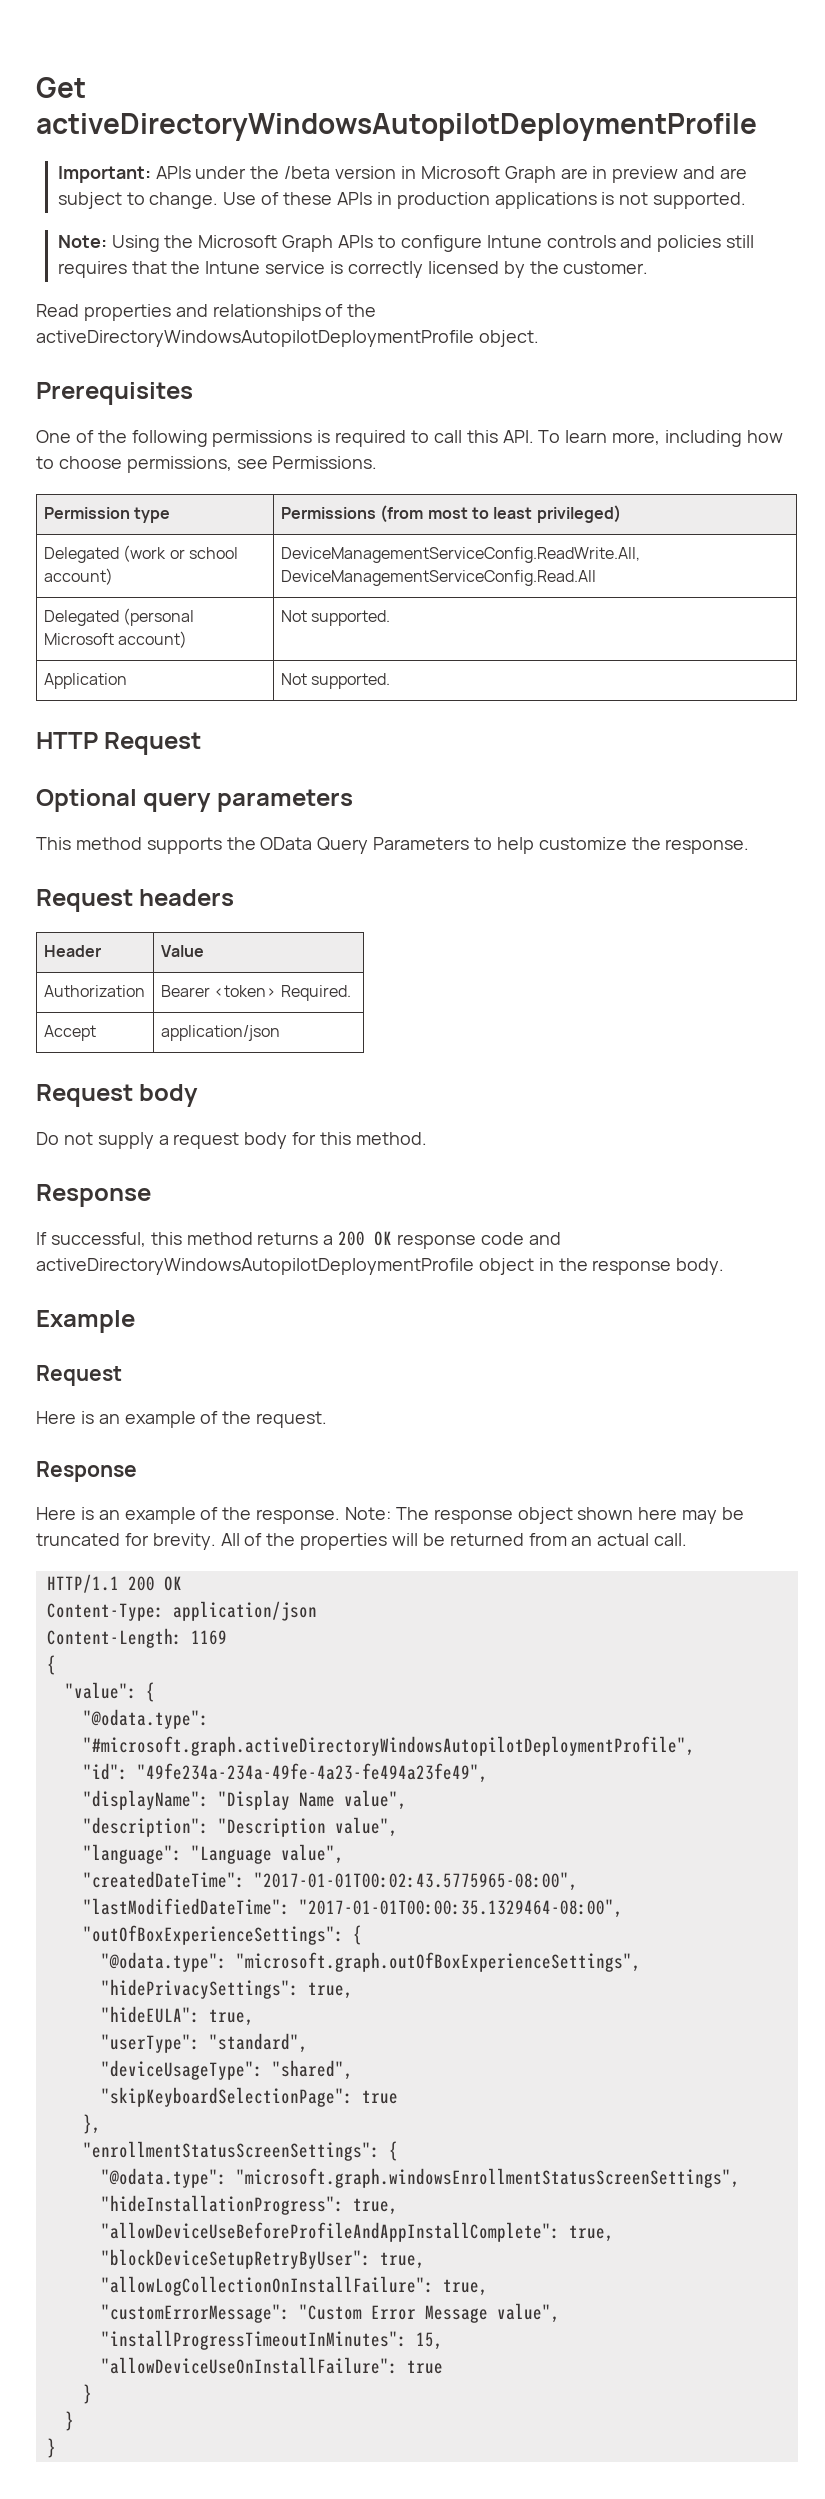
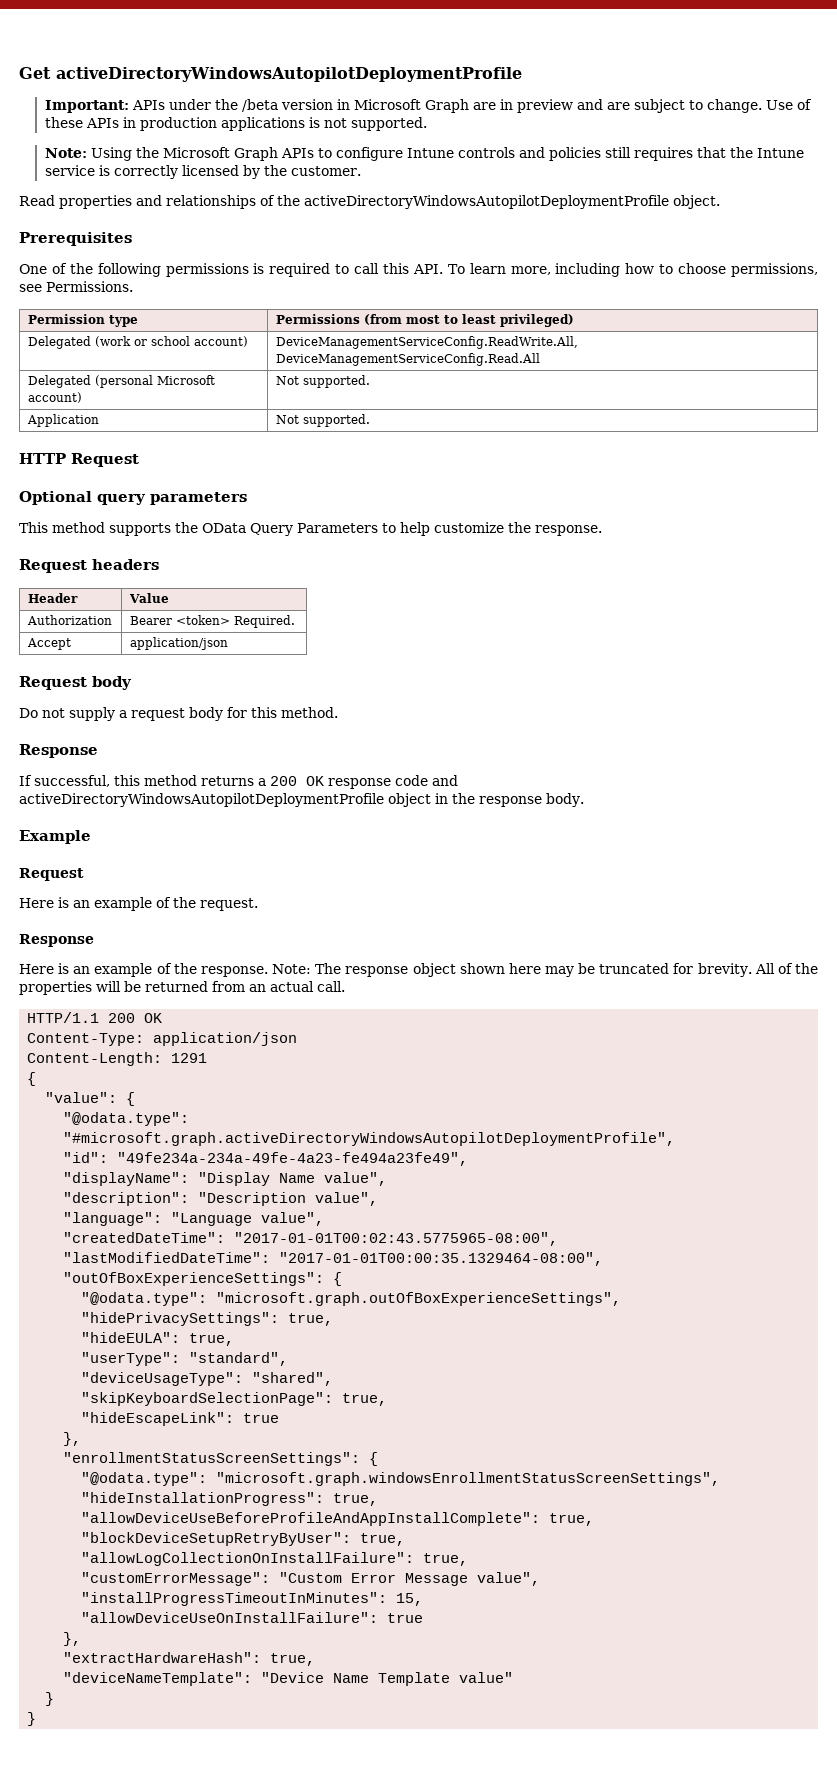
- Content-Length: 1169
+ Content-Length: 1291
- "skipKeyboardSelectionPage": true
+ "skipKeyboardSelectionPage": true,
+ "hideEscapeLink": true
  "allowDeviceUseOnInstallFailure": true
- }
+ },
+ "extractHardwareHash": true,
+ "deviceNameTemplate": "Device Name Template value"

